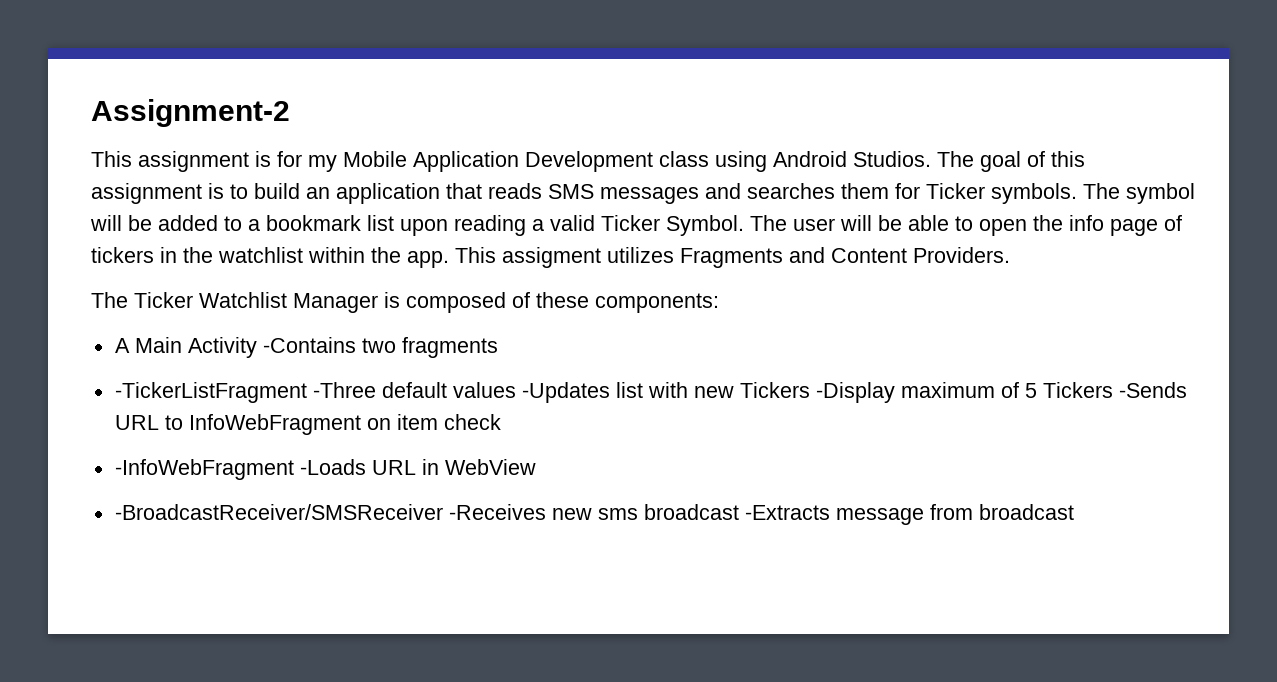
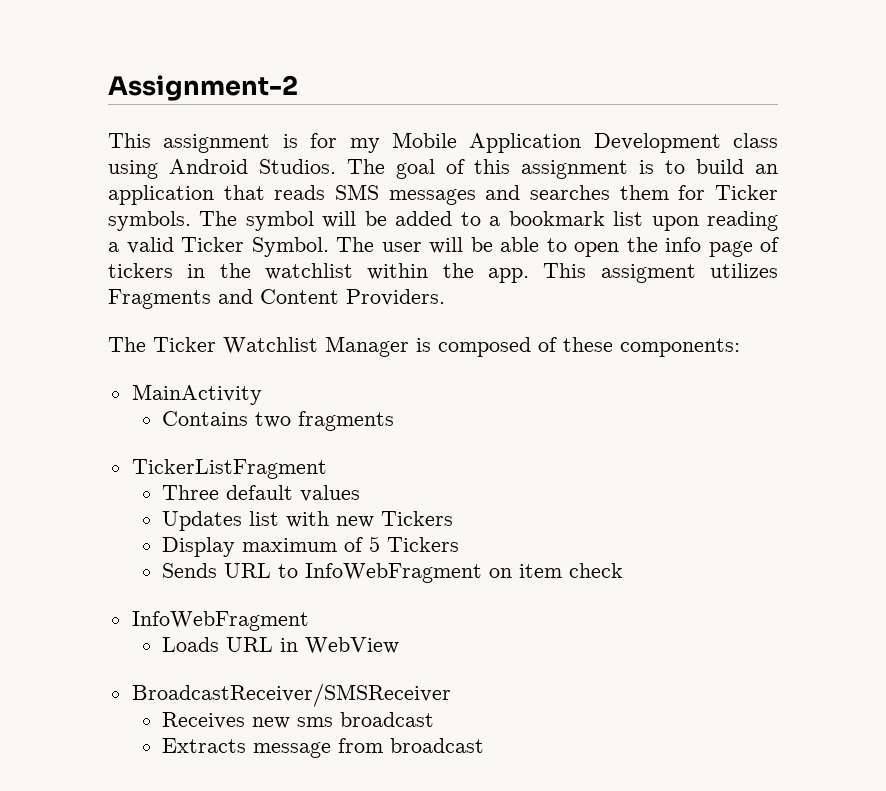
- A Main Activity -Contains two fragments
+ MainActivity
+ Contains two fragments
- -TickerListFragment -Three default values -Updates list with new Tickers -Display maximum of 5 Tickers -Sends URL to InfoWebFragment on item check
- -InfoWebFragment -Loads URL in WebView
+ TickerListFragment
+ Three default values
+ Updates list with new Tickers
+ Display maximum of 5 Tickers
+ Sends URL to InfoWebFragment on item check
+ InfoWebFragment
+ Loads URL in WebView
- -BroadcastReceiver/SMSReceiver -Receives new sms broadcast -Extracts message from broadcast
+ BroadcastReceiver/SMSReceiver
+ Receives new sms broadcast
+ Extracts message from broadcast

